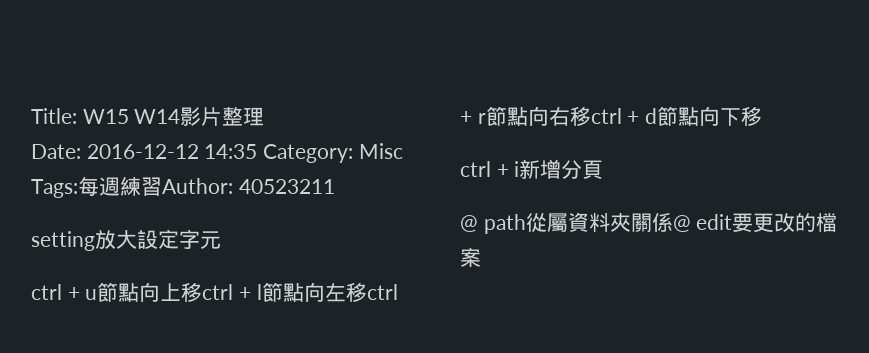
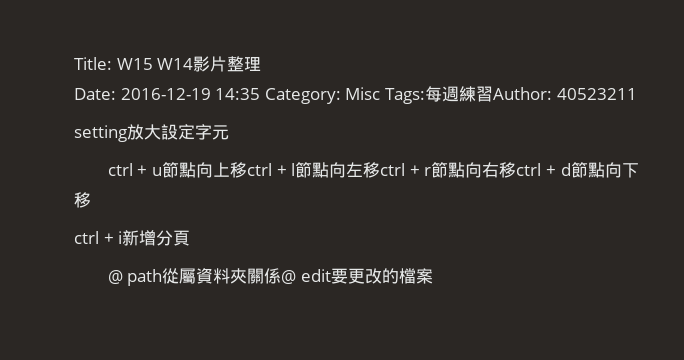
- Date: 2016-12-12 14:35 Category: Misc Tags:每週練習Author: 40523211
+ Date: 2016-12-19 14:35 Category: Misc Tags:每週練習Author: 40523211

